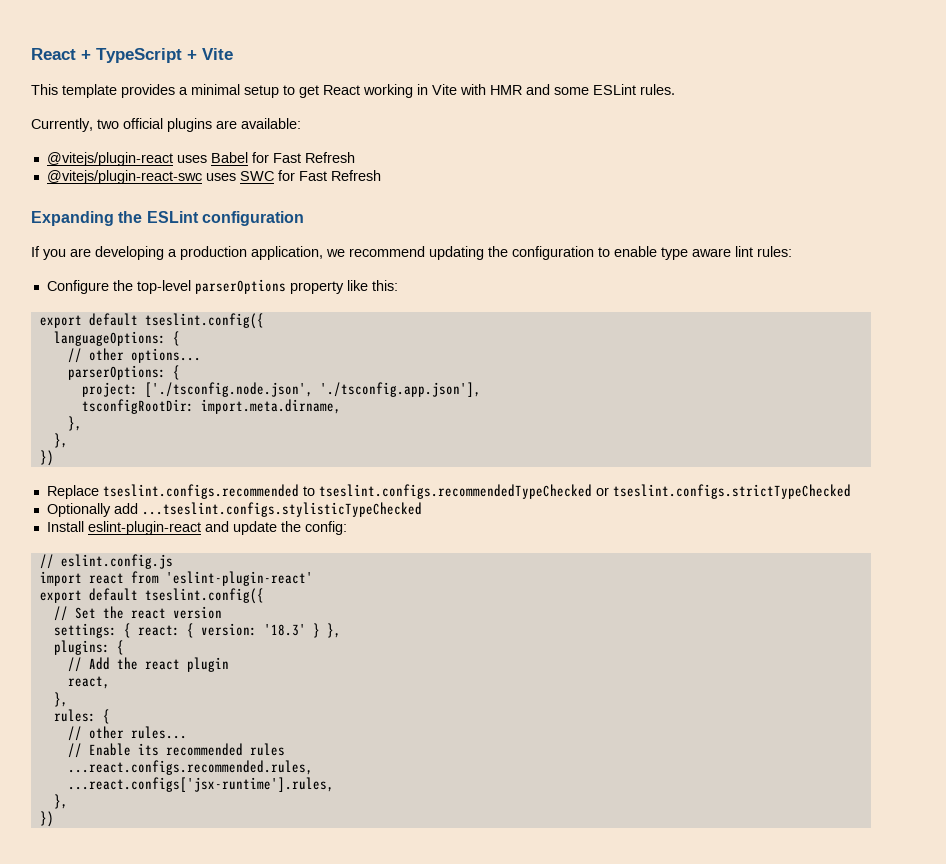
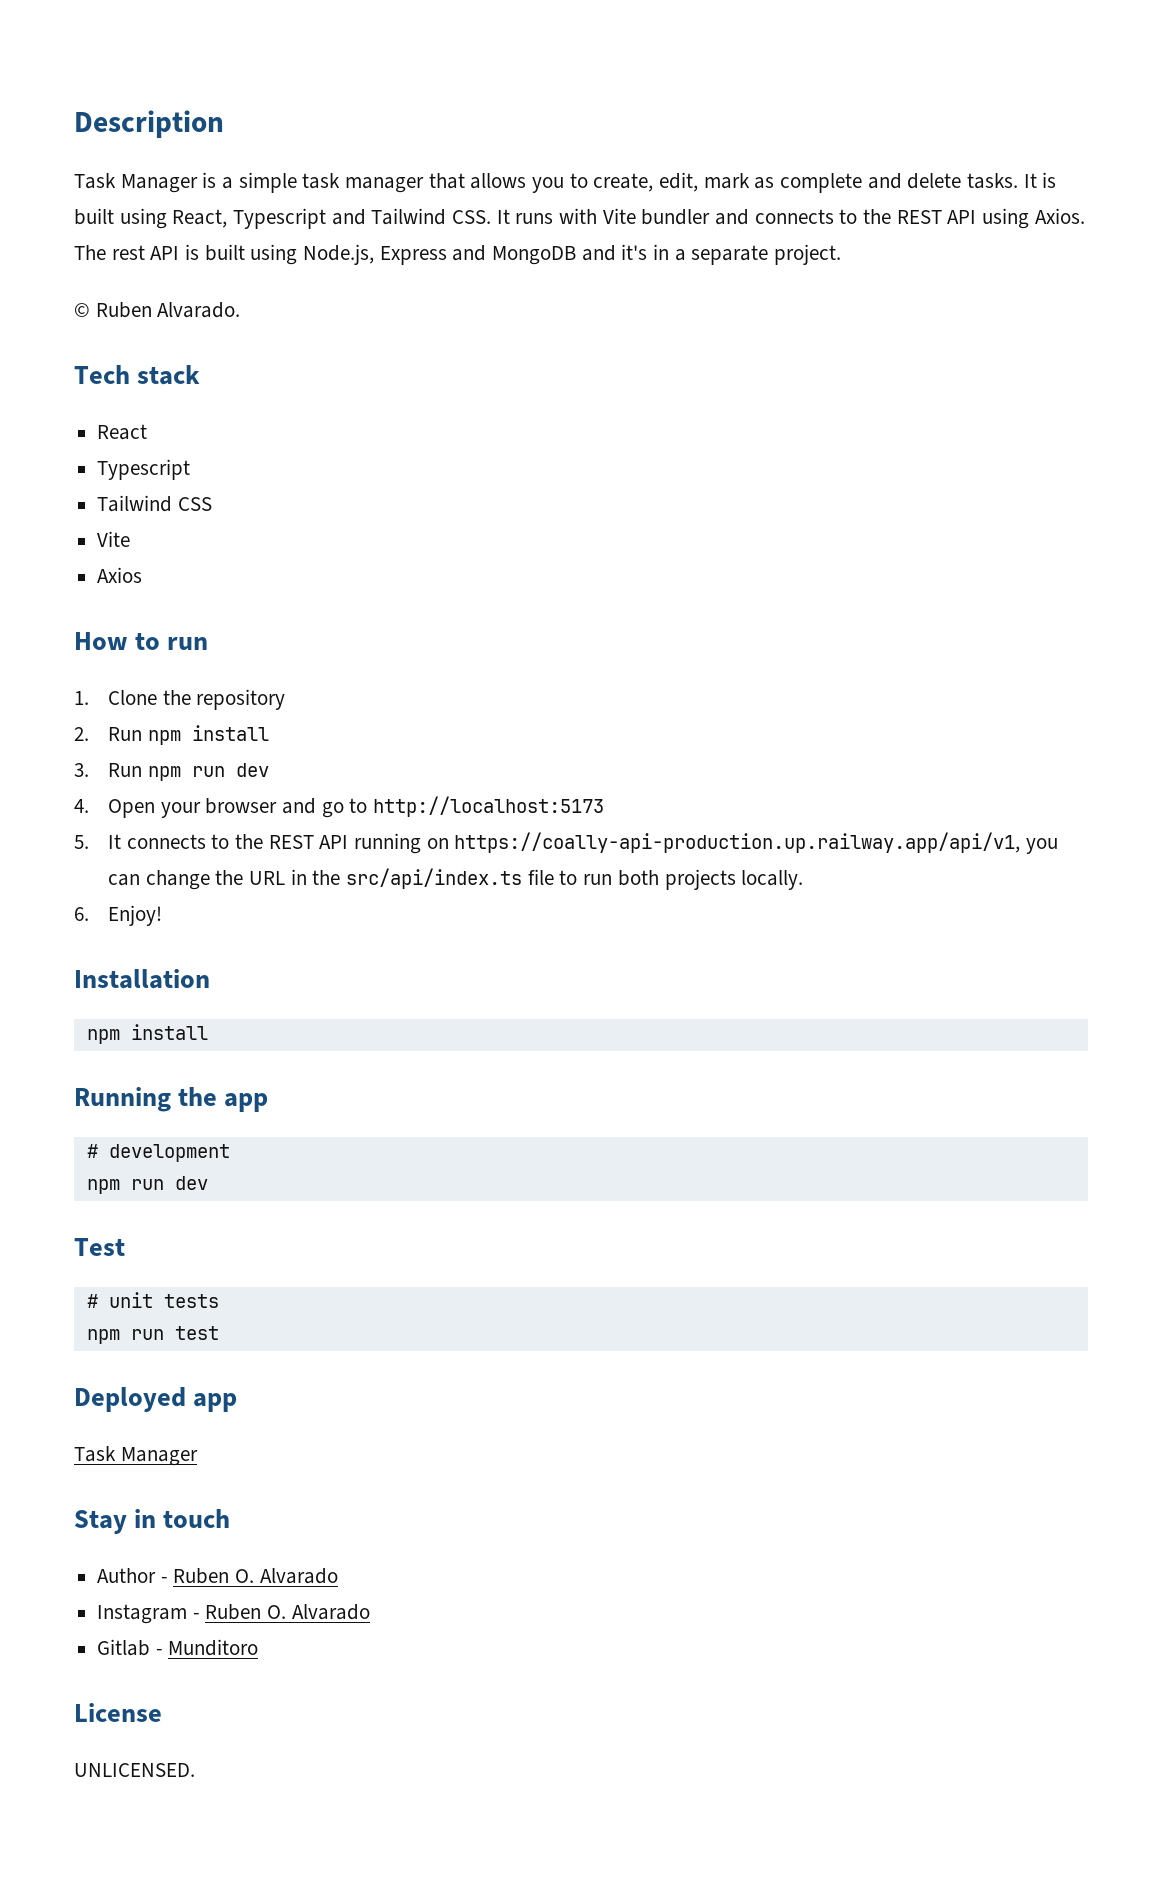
- React + TypeScript + Vite
- This template provides a minimal setup to get React working in Vite with HMR and some ESLint rules.
- Currently, two official plugins are available:
- @vitejs/plugin-react uses Babel for Fast Refresh
- @vitejs/plugin-react-swc uses SWC for Fast Refresh
- Expanding the ESLint configuration
- If you are developing a production application, we recommend updating the configuration to enable type aware lint rules:
- Configure the top-level parserOptions property like this:
- export default tseslint.config({
- languageOptions: {
- // other options...
- parserOptions: {
- project: ['./tsconfig.node.json', './tsconfig.app.json'],
- tsconfigRootDir: import.meta.dirname,
- },
- },
- })
- Replace tseslint.configs.recommended to tseslint.configs.recommendedTypeChecked or tseslint.configs.strictTypeChecked
- Optionally add ...tseslint.configs.stylisticTypeChecked
- Install eslint-plugin-react and update the config:
- // eslint.config.js
- import react from 'eslint-plugin-react'
- export default tseslint.config({
- // Set the react version
- settings: { react: { version: '18.3' } },
- plugins: {
- // Add the react plugin
- react,
- },
- rules: {
- // other rules...
- // Enable its recommended rules
- ...react.configs.recommended.rules,
- ...react.configs['jsx-runtime'].rules,
- },
- })
+ Description
+ Task Manager is a simple task manager that allows you to create, edit, mark as complete and delete tasks. It is built using React, Typescript and Tailwind CSS. It runs with Vite bundler and connects to the REST API using Axios. The rest API is built using Node.js, Express and MongoDB and it's in a separate project.
+ © Ruben Alvarado.
+ Tech stack
+ React
+ Typescript
+ Tailwind CSS
+ Vite
+ Axios
+ How to run
+ 1. Clone the repository
+ 2. Run npm install
+ 3. Run npm run dev
+ 4. Open your browser and go to http://localhost:5173
+ 5. It connects to the REST API running on https://coally-api-production.up.railway.app/api/v1, you can change the URL in the src/api/index.ts file to run both projects locally.
+ 6. Enjoy!
+ Installation
+ npm install
+ Running the app
+ # development
+ npm run dev
+ Test
+ # unit tests
+ npm run test
+ Deployed app
+ Task Manager
+ Stay in touch
+ Author - Ruben O. Alvarado
+ Instagram - Ruben O. Alvarado
+ Gitlab - Munditoro
+ License
+ UNLICENSED.

